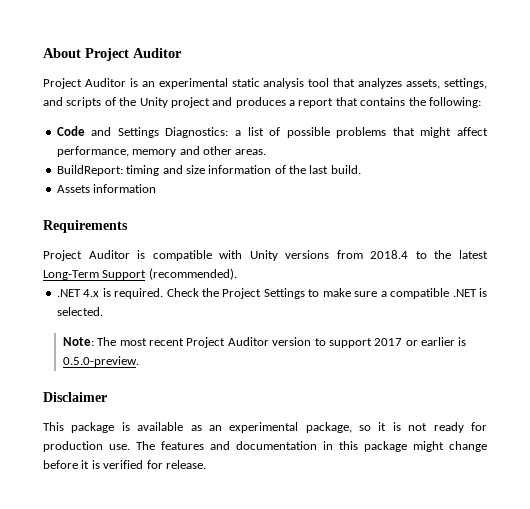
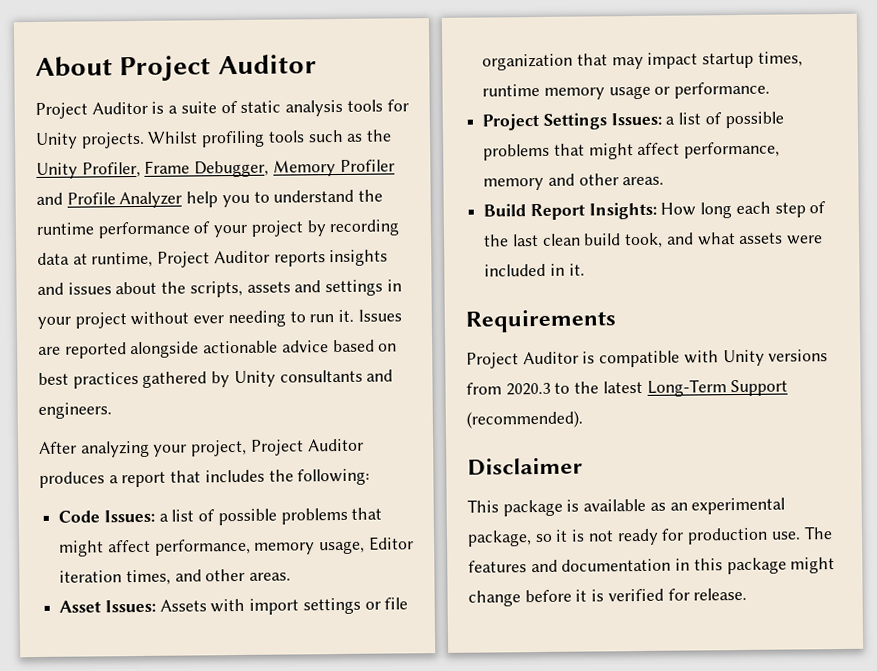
- Project Auditor is an experimental static analysis tool that analyzes assets, settings, and scripts of the Unity project and produces a report that contains the following:
+ Project Auditor is a suite of static analysis tools for Unity projects. Whilst profiling tools such as the Unity Profiler, Frame Debugger, Memory Profiler and Profile Analyzer help you to understand the runtime performance of your project by recording data at runtime, Project Auditor reports insights and issues about the scripts, assets and settings in your project without ever needing to run it. Issues are reported alongside actionable advice based on best practices gathered by Unity consultants and engineers.
+ After analyzing your project, Project Auditor produces a report that includes the following:
- Code and Settings Diagnostics: a list of possible problems that might affect performance, memory and other areas.
+ Code Issues: a list of possible problems that might affect performance, memory usage, Editor iteration times, and other areas.
+ Asset Issues: Assets with import settings or file organization that may impact startup times, runtime memory usage or performance.
+ Project Settings Issues: a list of possible problems that might affect performance, memory and other areas.
- BuildReport: timing and size information of the last build.
- Assets information
+ Build Report Insights: How long each step of the last clean build took, and what assets were included in it.
- Project Auditor is compatible with Unity versions from 2018.4 to the latest Long-Term Support (recommended).
+ Project Auditor is compatible with Unity versions from 2020.3 to the latest Long-Term Support (recommended).
- .NET 4.x is required. Check the Project Settings to make sure a compatible .NET is selected.
- Note: The most recent Project Auditor version to support 2017 or earlier is 0.5.0-preview.

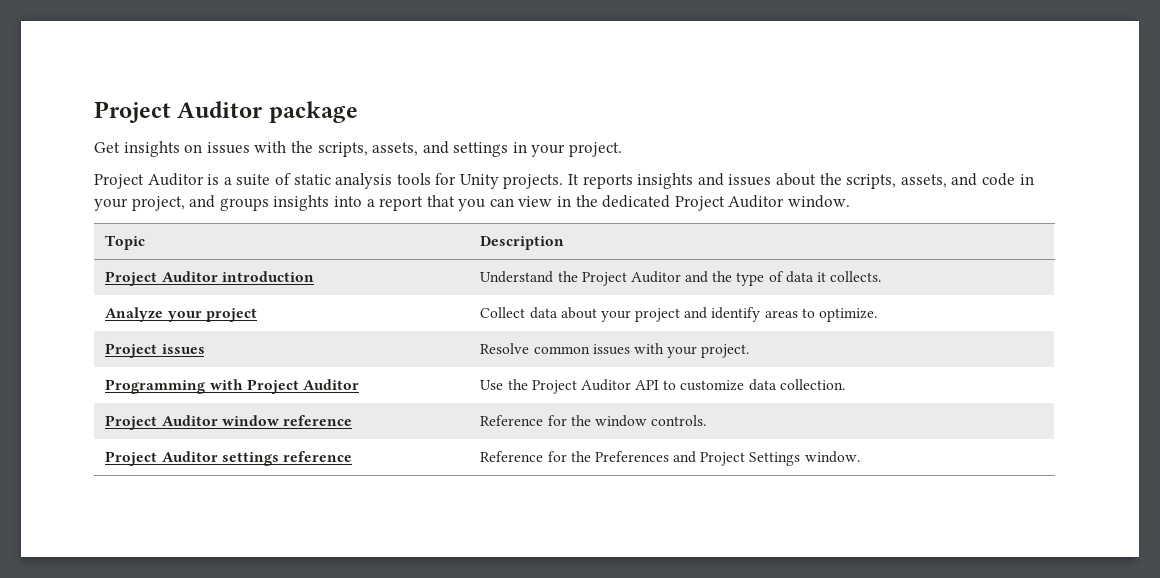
- About Project Auditor
+ Project Auditor package
+ Get insights on issues with the scripts, assets, and settings in your project.
- Whilst profiling tools such as the Unity Profiler, Frame Debugger, Memory Profiler and Profile Analyzer help you to understand the runtime performance of your project by recording data at runtime, Project Auditor reports insights and issues about the scripts, assets and settings in your project without ever needing to run it. Issues are reported alongside actionable advice based on best practices gathered by Unity consultants and engineers.
- After analyzing your project, Project Auditor produces a report that includes the following:
- Code Issues: a list of possible problems that might affect performance, memory usage, Editor iteration times, and other areas.
- Asset Issues: Assets with import settings or file organization that may impact startup times, runtime memory usage or performance.
- Project Settings Issues: a list of possible problems that might affect performance, memory and other areas.
- Build Report Insights: How long each step of the last clean build took, and what assets were included in it.
- Requirements
- Project Auditor is compatible with Unity versions from 2020.3 to the latest Long-Term Support (recommended).
- Disclaimer
- This package is available as an experimental package, so it is not ready for production use. The features and documentation in this package might change before it is verified for release.
+ It reports insights and issues about the scripts, assets, and code in your project, and groups insights into a report that you can view in the dedicated Project Auditor window.
+ Topic | Description
+ Project Auditor introduction | Understand the Project Auditor and the type of data it collects.
+ Analyze your project | Collect data about your project and identify areas to optimize.
+ Project issues | Resolve common issues with your project.
+ Programming with Project Auditor | Use the Project Auditor API to customize data collection.
+ Project Auditor window reference | Reference for the window controls.
+ Project Auditor settings reference | Reference for the Preferences and Project Settings window.

